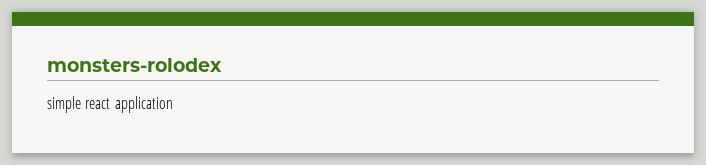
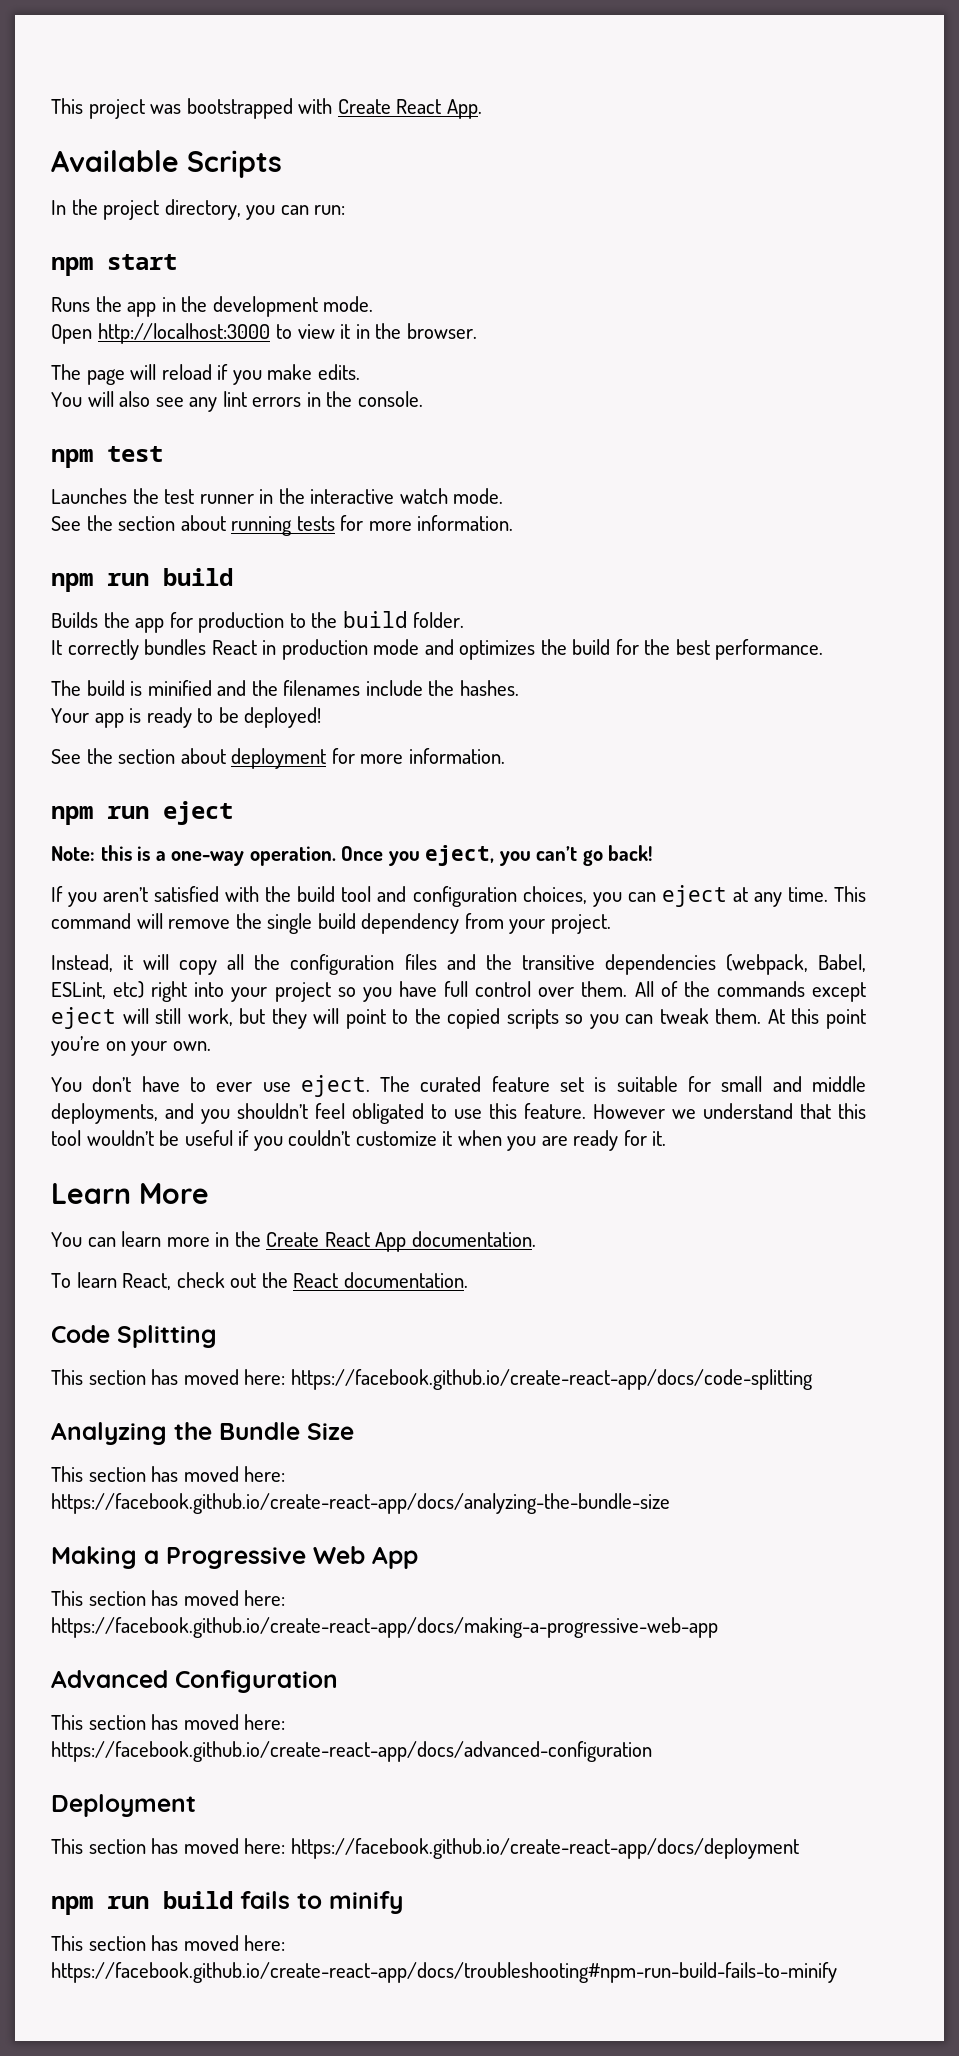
- monsters-rolodex
- simple react application
+ This project was bootstrapped with Create React App.
+ Available Scripts
+ In the project directory, you can run:
+ npm start
+ Runs the app in the development mode.
+ Open http://localhost:3000 to view it in the browser.
+ The page will reload if you make edits.
+ You will also see any lint errors in the console.
+ npm test
+ Launches the test runner in the interactive watch mode.
+ See the section about running tests for more information.
+ npm run build
+ Builds the app for production to the build folder.
+ It correctly bundles React in production mode and optimizes the build for the best performance.
+ The build is minified and the filenames include the hashes.
+ Your app is ready to be deployed!
+ See the section about deployment for more information.
+ npm run eject
+ Note: this is a one-way operation. Once you eject, you can’t go back!
+ If you aren’t satisfied with the build tool and configuration choices, you can eject at any time. This command will remove the single build dependency from your project.
+ Instead, it will copy all the configuration files and the transitive dependencies (webpack, Babel, ESLint, etc) right into your project so you have full control over them. All of the commands except eject will still work, but they will point to the copied scripts so you can tweak them. At this point you’re on your own.
+ You don’t have to ever use eject. The curated feature set is suitable for small and middle deployments, and you shouldn’t feel obligated to use this feature. However we understand that this tool wouldn’t be useful if you couldn’t customize it when you are ready for it.
+ Learn More
+ You can learn more in the Create React App documentation.
+ To learn React, check out the React documentation.
+ Code Splitting
+ This section has moved here: https://facebook.github.io/create-react-app/docs/code-splitting
+ Analyzing the Bundle Size
+ This section has moved here: https://facebook.github.io/create-react-app/docs/analyzing-the-bundle-size
+ Making a Progressive Web App
+ This section has moved here: https://facebook.github.io/create-react-app/docs/making-a-progressive-web-app
+ Advanced Configuration
+ This section has moved here: https://facebook.github.io/create-react-app/docs/advanced-configuration
+ Deployment
+ This section has moved here: https://facebook.github.io/create-react-app/docs/deployment
+ npm run build fails to minify
+ This section has moved here: https://facebook.github.io/create-react-app/docs/troubleshooting#npm-run-build-fails-to-minify

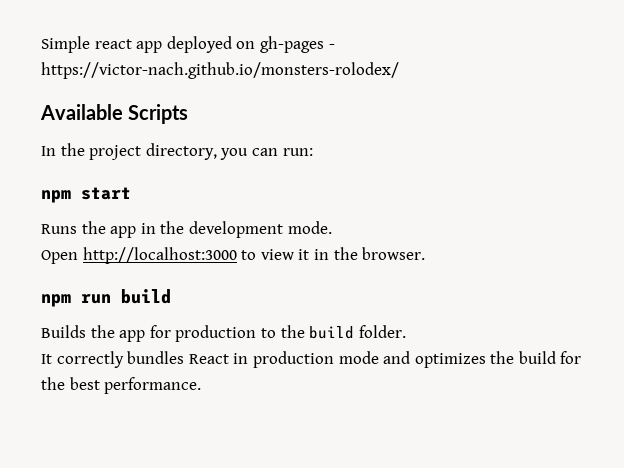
- This project was bootstrapped with Create React App.
+ Simple react app deployed on gh-pages - https://victor-nach.github.io/monsters-rolodex/
- The page will reload if you make edits.
- You will also see any lint errors in the console.
- npm test
- Launches the test runner in the interactive watch mode.
- See the section about running tests for more information.
- The build is minified and the filenames include the hashes.
- Your app is ready to be deployed!
- See the section about deployment for more information.
- npm run eject
- Note: this is a one-way operation. Once you eject, you can’t go back!
- If you aren’t satisfied with the build tool and configuration choices, you can eject at any time. This command will remove the single build dependency from your project.
- Instead, it will copy all the configuration files and the transitive dependencies (webpack, Babel, ESLint, etc) right into your project so you have full control over them. All of the commands except eject will still work, but they will point to the copied scripts so you can tweak them. At this point you’re on your own.
- You don’t have to ever use eject. The curated feature set is suitable for small and middle deployments, and you shouldn’t feel obligated to use this feature. However we understand that this tool wouldn’t be useful if you couldn’t customize it when you are ready for it.
- Learn More
- You can learn more in the Create React App documentation.
- To learn React, check out the React documentation.
- Code Splitting
- This section has moved here: https://facebook.github.io/create-react-app/docs/code-splitting
- Analyzing the Bundle Size
- This section has moved here: https://facebook.github.io/create-react-app/docs/analyzing-the-bundle-size
- Making a Progressive Web App
- This section has moved here: https://facebook.github.io/create-react-app/docs/making-a-progressive-web-app
- Advanced Configuration
- This section has moved here: https://facebook.github.io/create-react-app/docs/advanced-configuration
- Deployment
- This section has moved here: https://facebook.github.io/create-react-app/docs/deployment
- npm run build fails to minify
- This section has moved here: https://facebook.github.io/create-react-app/docs/troubleshooting#npm-run-build-fails-to-minify

